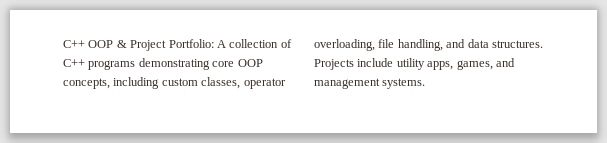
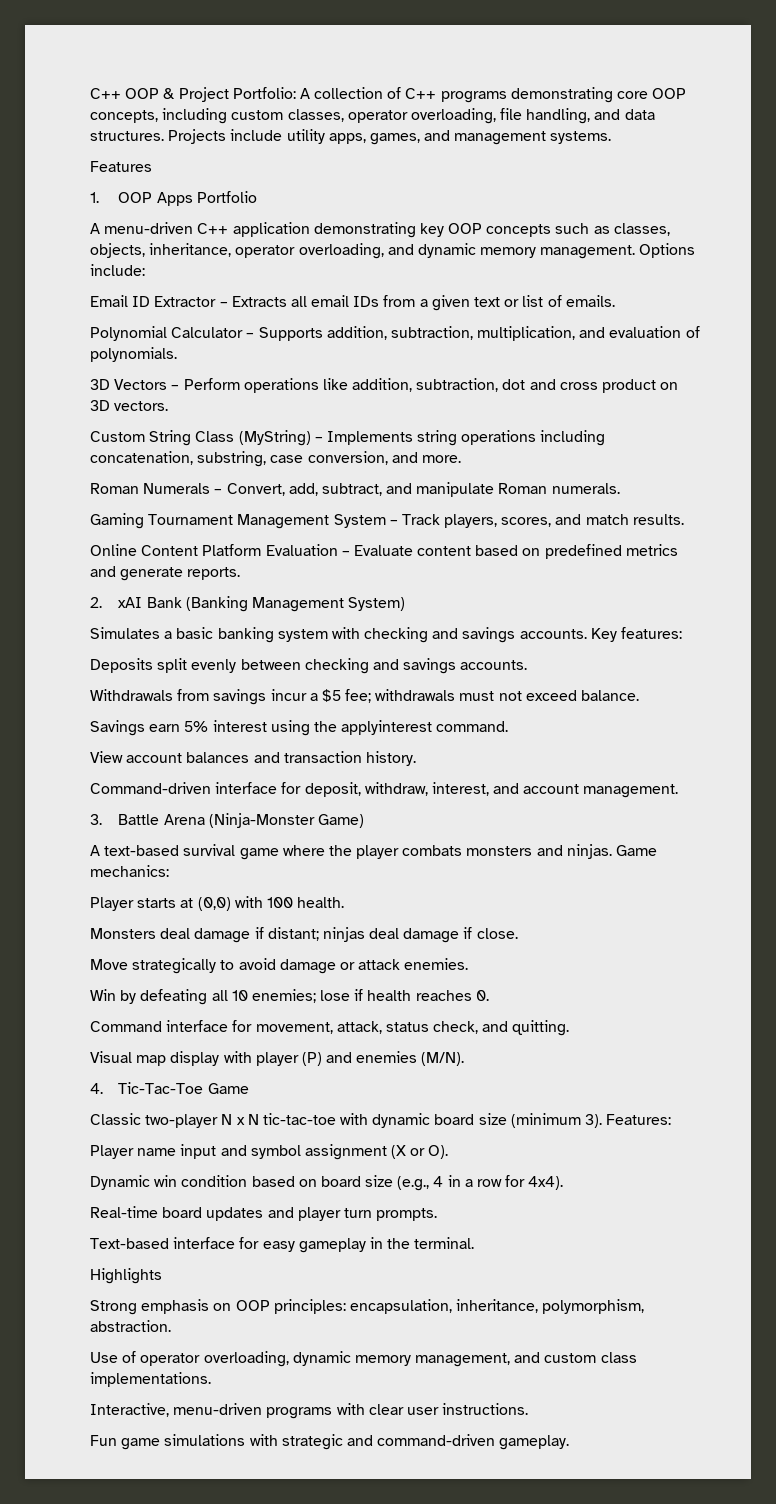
+ Features
+ 1. OOP Apps Portfolio
+ A menu-driven C++ application demonstrating key OOP concepts such as classes, objects, inheritance, operator overloading, and dynamic memory management. Options include:
+ Email ID Extractor – Extracts all email IDs from a given text or list of emails.
+ Polynomial Calculator – Supports addition, subtraction, multiplication, and evaluation of polynomials.
+ 3D Vectors – Perform operations like addition, subtraction, dot and cross product on 3D vectors.
+ Custom String Class (MyString) – Implements string operations including concatenation, substring, case conversion, and more.
+ Roman Numerals – Convert, add, subtract, and manipulate Roman numerals.
+ Gaming Tournament Management System – Track players, scores, and match results.
+ Online Content Platform Evaluation – Evaluate content based on predefined metrics and generate reports.
+ 2. xAI Bank (Banking Management System)
+ Simulates a basic banking system with checking and savings accounts. Key features:
+ Deposits split evenly between checking and savings accounts.
+ Withdrawals from savings incur a $5 fee; withdrawals must not exceed balance.
+ Savings earn 5% interest using the applyinterest command.
+ View account balances and transaction history.
+ Command-driven interface for deposit, withdraw, interest, and account management.
+ 3. Battle Arena (Ninja-Monster Game)
+ A text-based survival game where the player combats monsters and ninjas. Game mechanics:
+ Player starts at (0,0) with 100 health.
+ Monsters deal damage if distant; ninjas deal damage if close.
+ Move strategically to avoid damage or attack enemies.
+ Win by defeating all 10 enemies; lose if health reaches 0.
+ Command interface for movement, attack, status check, and quitting.
+ Visual map display with player (P) and enemies (M/N).
+ 4. Tic-Tac-Toe Game
+ Classic two-player N x N tic-tac-toe with dynamic board size (minimum 3). Features:
+ Player name input and symbol assignment (X or O).
+ Dynamic win condition based on board size (e.g., 4 in a row for 4x4).
+ Real-time board updates and player turn prompts.
+ Text-based interface for easy gameplay in the terminal.
+ Highlights
+ Strong emphasis on OOP principles: encapsulation, inheritance, polymorphism, abstraction.
+ Use of operator overloading, dynamic memory management, and custom class implementations.
+ Interactive, menu-driven programs with clear user instructions.
+ Fun game simulations with strategic and command-driven gameplay.

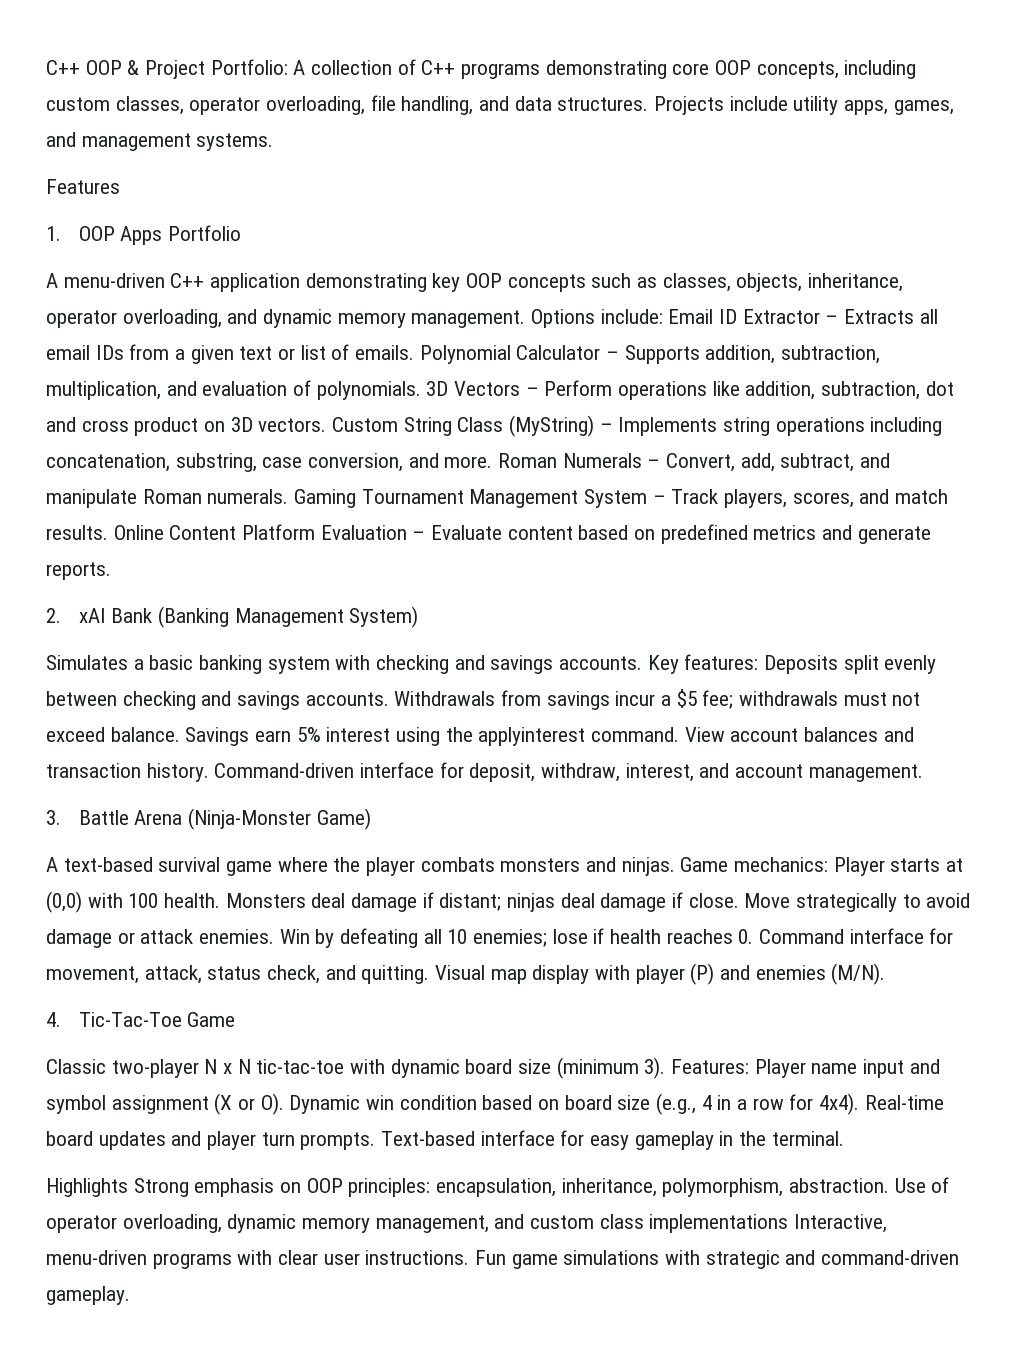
- Options include:
- Email ID Extractor – Extracts all email IDs from a given text or list of emails.
- Polynomial Calculator – Supports addition, subtraction, multiplication, and evaluation of polynomials.
- 3D Vectors – Perform operations like addition, subtraction, dot and cross product on 3D vectors.
- Custom String Class (MyString) – Implements string operations including concatenation, substring, case conversion, and more.
- Roman Numerals – Convert, add, subtract, and manipulate Roman numerals.
- Gaming Tournament Management System – Track players, scores, and match results.
- Online Content Platform Evaluation – Evaluate content based on predefined metrics and generate reports.
+ Options include: Email ID Extractor – Extracts all email IDs from a given text or list of emails. Polynomial Calculator – Supports addition, subtraction, multiplication, and evaluation of polynomials. 3D Vectors – Perform operations like addition, subtraction, dot and cross product on 3D vectors. Custom String Class (MyString) – Implements string operations including concatenation, substring, case conversion, and more. Roman Numerals – Convert, add, subtract, and manipulate Roman numerals. Gaming Tournament Management System – Track players, scores, and match results. Online Content Platform Evaluation – Evaluate content based on predefined metrics and generate reports.
- Key features:
- Deposits split evenly between checking and savings accounts.
- Withdrawals from savings incur a $5 fee; withdrawals must not exceed balance.
- Savings earn 5% interest using the applyinterest command.
- View account balances and transaction history.
- Command-driven interface for deposit, withdraw, interest, and account management.
+ Key features: Deposits split evenly between checking and savings accounts. Withdrawals from savings incur a $5 fee; withdrawals must not exceed balance. Savings earn 5% interest using the applyinterest command. View account balances and transaction history. Command-driven interface for deposit, withdraw, interest, and account management.
- Game mechanics:
- Player starts at (0,0) with 100 health.
- Monsters deal damage if distant; ninjas deal damage if close.
- Move strategically to avoid damage or attack enemies.
- Win by defeating all 10 enemies; lose if health reaches 0.
- Command interface for movement, attack, status check, and quitting.
- Visual map display with player (P) and enemies (M/N).
+ Game mechanics: Player starts at (0,0) with 100 health. Monsters deal damage if distant; ninjas deal damage if close. Move strategically to avoid damage or attack enemies. Win by defeating all 10 enemies; lose if health reaches 0. Command interface for movement, attack, status check, and quitting. Visual map display with player (P) and enemies (M/N).
- Features:
- Player name input and symbol assignment (X or O).
- Dynamic win condition based on board size (e.g., 4 in a row for 4x4).
- Real-time board updates and player turn prompts.
- Text-based interface for easy gameplay in the terminal.
+ Features: Player name input and symbol assignment (X or O). Dynamic win condition based on board size (e.g., 4 in a row for 4x4). Real-time board updates and player turn prompts. Text-based interface for easy gameplay in the terminal.
- Highlights
- Strong emphasis on OOP principles: encapsulation, inheritance, polymorphism, abstraction.
- Use of operator overloading, dynamic memory management, and custom class implementations.
- Interactive, menu-driven programs with clear user instructions.
- Fun game simulations with strategic and command-driven gameplay.
+ Highlights Strong emphasis on OOP principles: encapsulation, inheritance, polymorphism, abstraction. Use of operator overloading, dynamic memory management, and custom class implementations Interactive, menu-driven programs with clear user instructions. Fun game simulations with strategic and command-driven gameplay.

